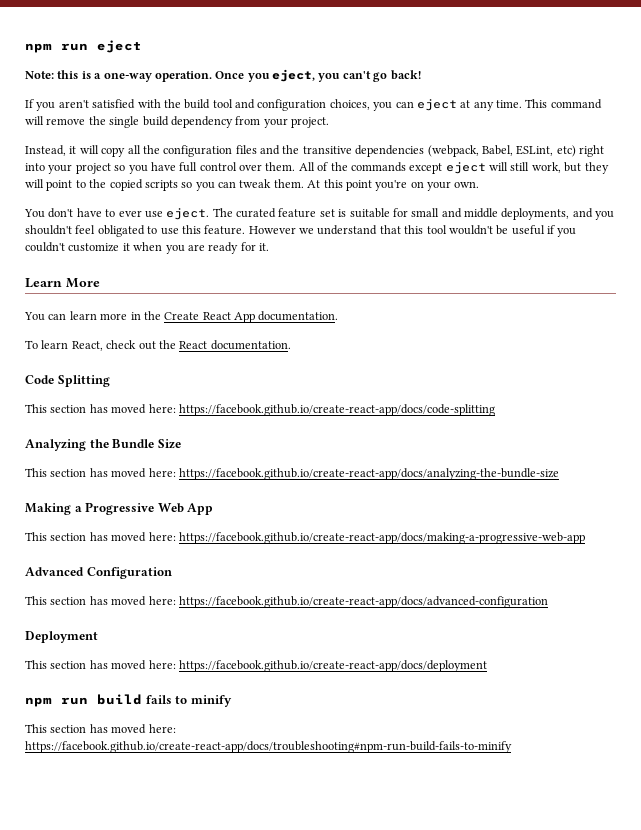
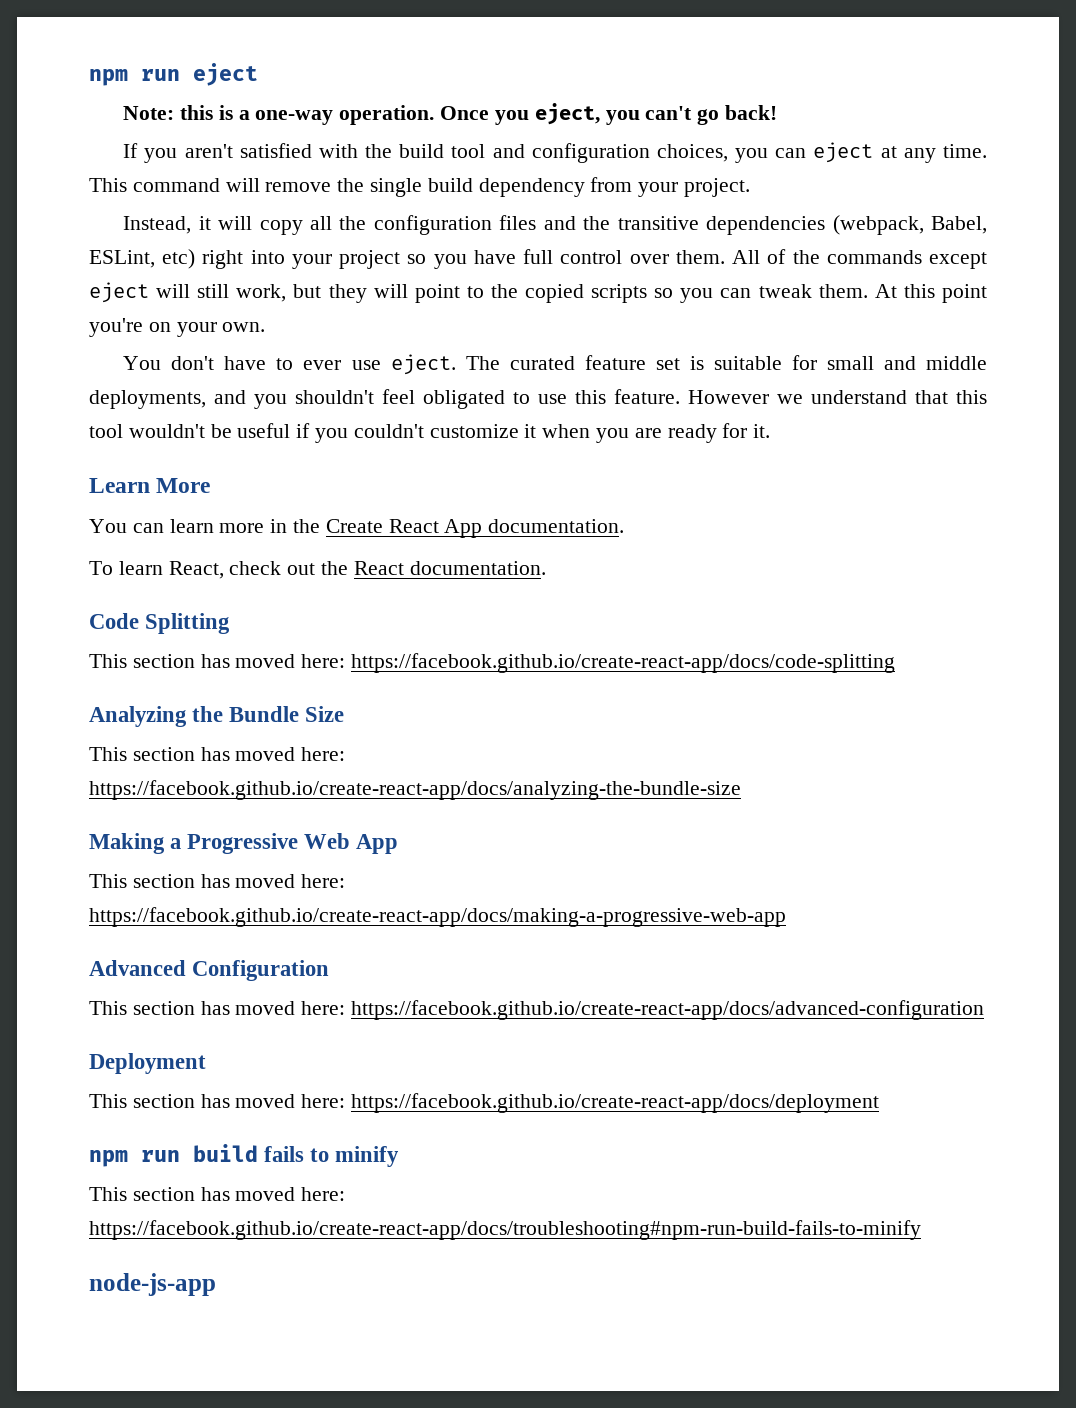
+ node-js-app

